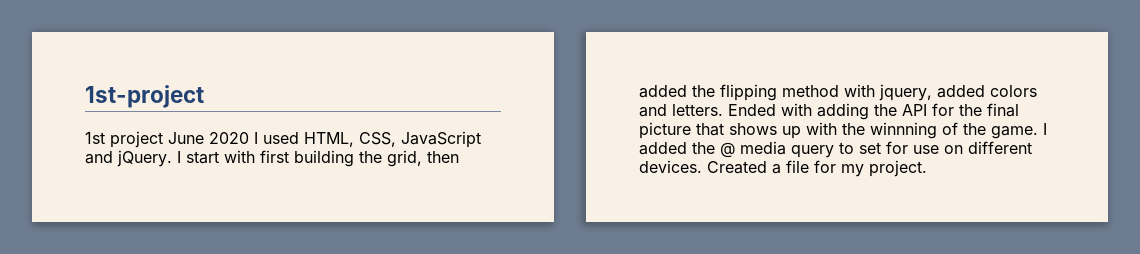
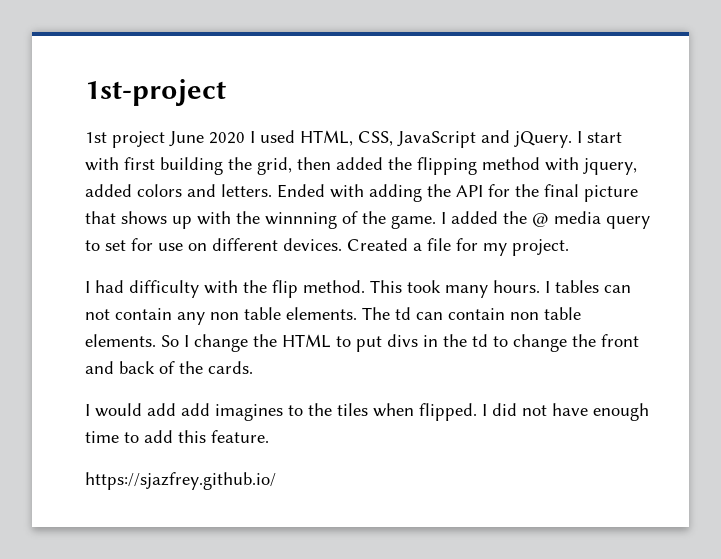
+ I had difficulty with the flip method. This took many hours. I tables can not contain any non table elements. The td can contain non table elements. So I change the HTML to put divs in the td to change the front and back of the cards.
+ I would add add imagines to the tiles when flipped. I did not have enough time to add this feature.
+ https://sjazfrey.github.io/

